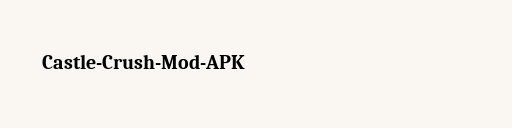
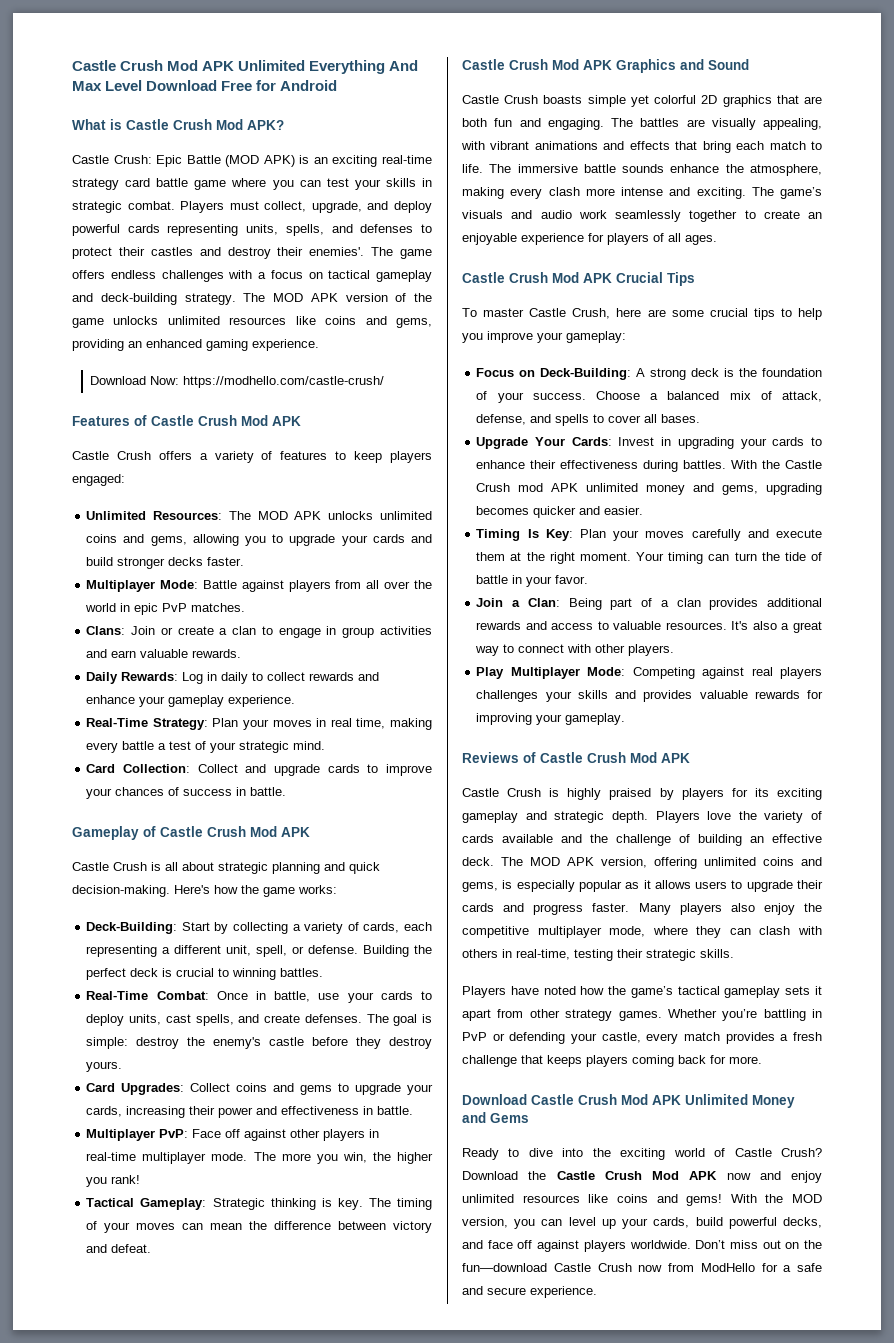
- Castle-Crush-Mod-APK
+ Castle Crush Mod APK Unlimited Everything And Max Level Download Free for Android
+ What is Castle Crush Mod APK?
+ Castle Crush: Epic Battle (MOD APK) is an exciting real-time strategy card battle game where you can test your skills in strategic combat. Players must collect, upgrade, and deploy powerful cards representing units, spells, and defenses to protect their castles and destroy their enemies'. The game offers endless challenges with a focus on tactical gameplay and deck-building strategy. The MOD APK version of the game unlocks unlimited resources like coins and gems, providing an enhanced gaming experience.
+ Download Now: https://modhello.com/castle-crush/
+ Features of Castle Crush Mod APK
+ Castle Crush offers a variety of features to keep players engaged:
+ Unlimited Resources: The MOD APK unlocks unlimited coins and gems, allowing you to upgrade your cards and build stronger decks faster.
+ Multiplayer Mode: Battle against players from all over the world in epic PvP matches.
+ Clans: Join or create a clan to engage in group activities and earn valuable rewards.
+ Daily Rewards: Log in daily to collect rewards and enhance your gameplay experience.
+ Real-Time Strategy: Plan your moves in real time, making every battle a test of your strategic mind.
+ Card Collection: Collect and upgrade cards to improve your chances of success in battle.
+ Gameplay of Castle Crush Mod APK
+ Castle Crush is all about strategic planning and quick decision-making. Here's how the game works:
+ Deck-Building: Start by collecting a variety of cards, each representing a different unit, spell, or defense. Building the perfect deck is crucial to winning battles.
+ Real-Time Combat: Once in battle, use your cards to deploy units, cast spells, and create defenses. The goal is simple: destroy the enemy's castle before they destroy yours.
+ Card Upgrades: Collect coins and gems to upgrade your cards, increasing their power and effectiveness in battle.
+ Multiplayer PvP: Face off against other players in real-time multiplayer mode. The more you win, the higher you rank!
+ Tactical Gameplay: Strategic thinking is key. The timing of your moves can mean the difference between victory and defeat.
+ Castle Crush Mod APK Graphics and Sound
+ Castle Crush boasts simple yet colorful 2D graphics that are both fun and engaging. The battles are visually appealing, with vibrant animations and effects that bring each match to life. The immersive battle sounds enhance the atmosphere, making every clash more intense and exciting. The game’s visuals and audio work seamlessly together to create an enjoyable experience for players of all ages.
+ Castle Crush Mod APK Crucial Tips
+ To master Castle Crush, here are some crucial tips to help you improve your gameplay:
+ Focus on Deck-Building: A strong deck is the foundation of your success. Choose a balanced mix of attack, defense, and spells to cover all bases.
+ Upgrade Your Cards: Invest in upgrading your cards to enhance their effectiveness during battles. With the Castle Crush mod APK unlimited money and gems, upgrading becomes quicker and easier.
+ Timing Is Key: Plan your moves carefully and execute them at the right moment. Your timing can turn the tide of battle in your favor.
+ Join a Clan: Being part of a clan provides additional rewards and access to valuable resources. It's also a great way to connect with other players.
+ Play Multiplayer Mode: Competing against real players challenges your skills and provides valuable rewards for improving your gameplay.
+ Reviews of Castle Crush Mod APK
+ Castle Crush is highly praised by players for its exciting gameplay and strategic depth. Players love the variety of cards available and the challenge of building an effective deck. The MOD APK version, offering unlimited coins and gems, is especially popular as it allows users to upgrade their cards and progress faster. Many players also enjoy the competitive multiplayer mode, where they can clash with others in real-time, testing their strategic skills.
+ Players have noted how the game’s tactical gameplay sets it apart from other strategy games. Whether you’re battling in PvP or defending your castle, every match provides a fresh challenge that keeps players coming back for more.
+ Download Castle Crush Mod APK Unlimited Money and Gems
+ Ready to dive into the exciting world of Castle Crush? Download the Castle Crush Mod APK now and enjoy unlimited resources like coins and gems! With the MOD version, you can level up your cards, build powerful decks, and face off against players worldwide. Don’t miss out on the fun—download Castle Crush now from ModHello for a safe and secure experience.

